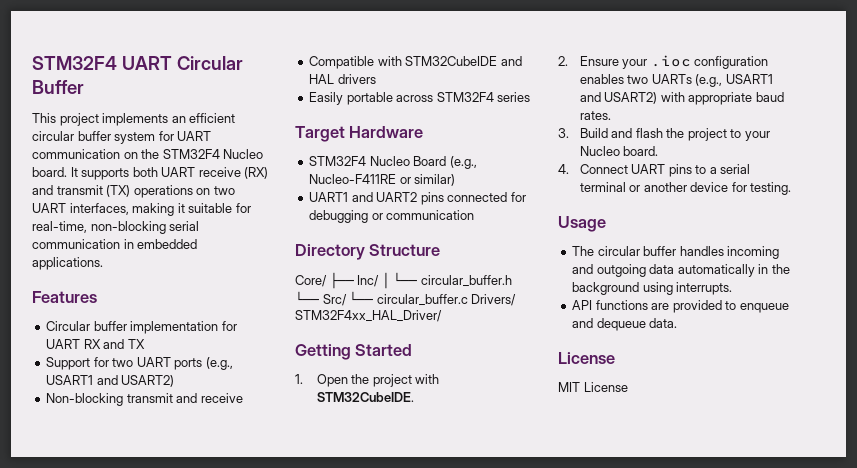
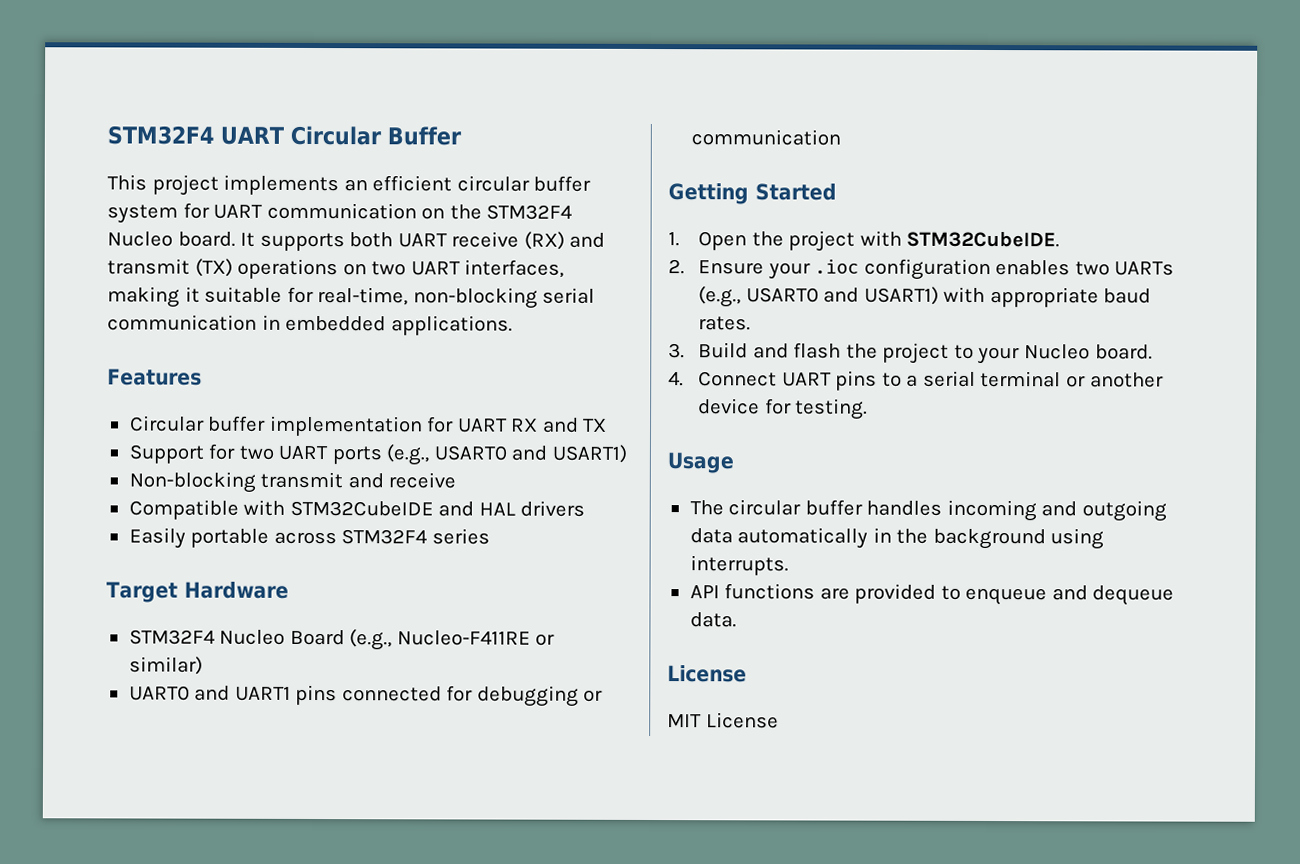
- Support for two UART ports (e.g., USART1 and USART2)
+ Support for two UART ports (e.g., USART0 and USART1)
- UART1 and UART2 pins connected for debugging or communication
+ UART0 and UART1 pins connected for debugging or communication
- Directory Structure
- Core/ ├── Inc/ │ └── circular_buffer.h └── Src/ └── circular_buffer.c Drivers/ STM32F4xx_HAL_Driver/
- 2. Ensure your .ioc configuration enables two UARTs (e.g., USART1 and USART2) with appropriate baud rates.
+ 2. Ensure your .ioc configuration enables two UARTs (e.g., USART0 and USART1) with appropriate baud rates.

